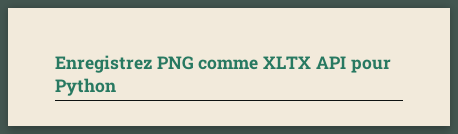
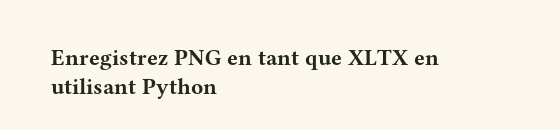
- Enregistrez PNG comme XLTX API pour Python
+ Enregistrez PNG en tant que XLTX en utilisant Python

